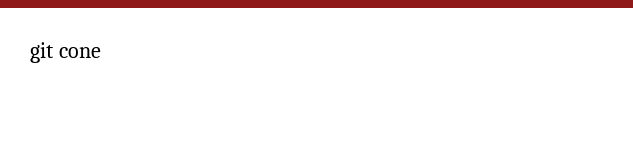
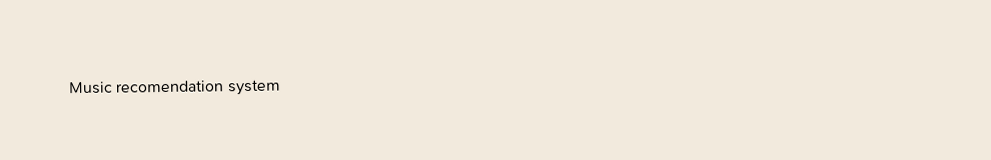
- git cone
+ Music recomendation system

